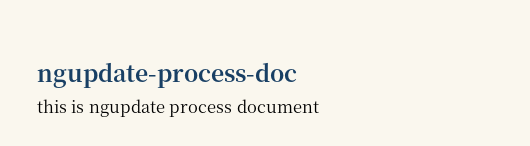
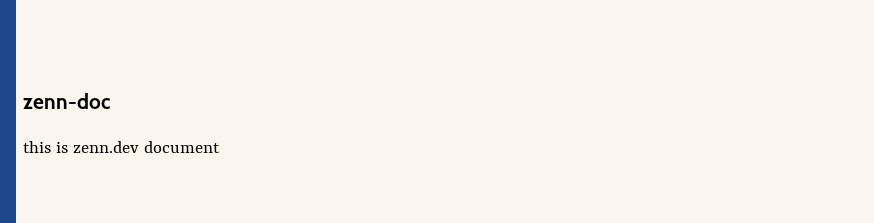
- ngupdate-process-doc
+ zenn-doc
- this is ngupdate process document
+ this is zenn.dev document

